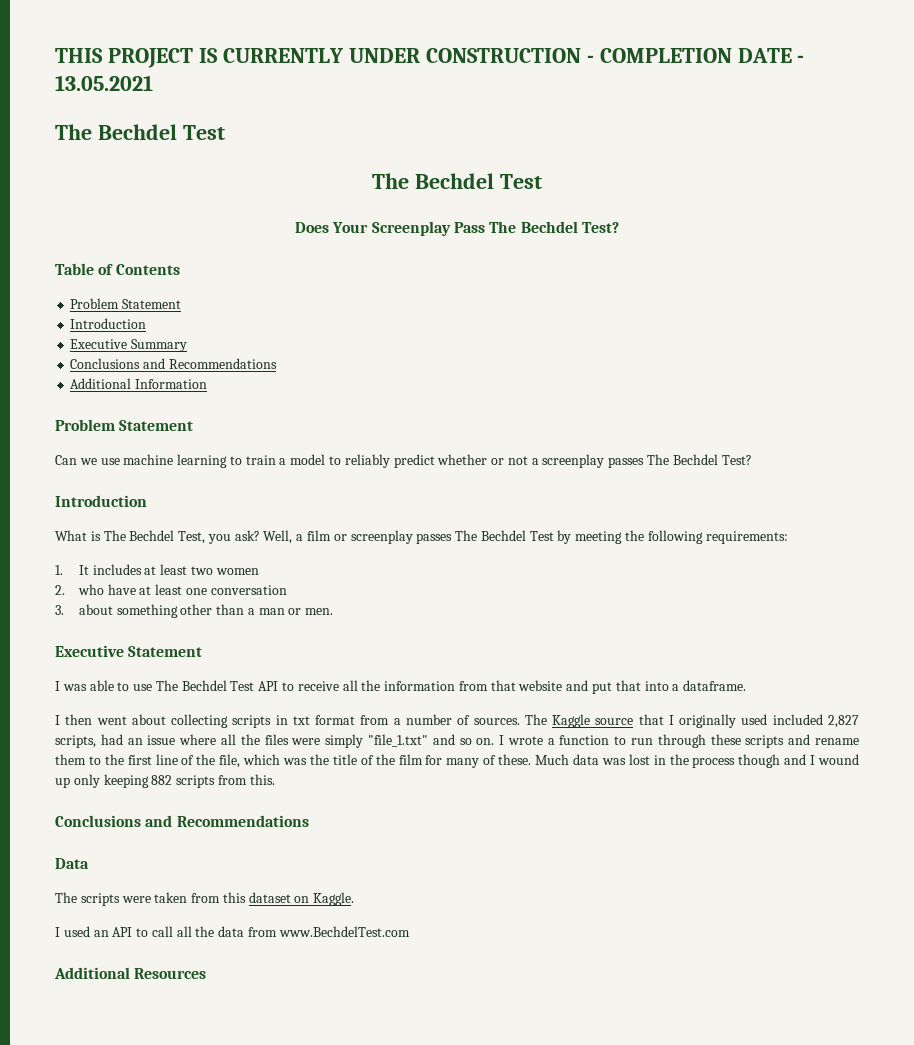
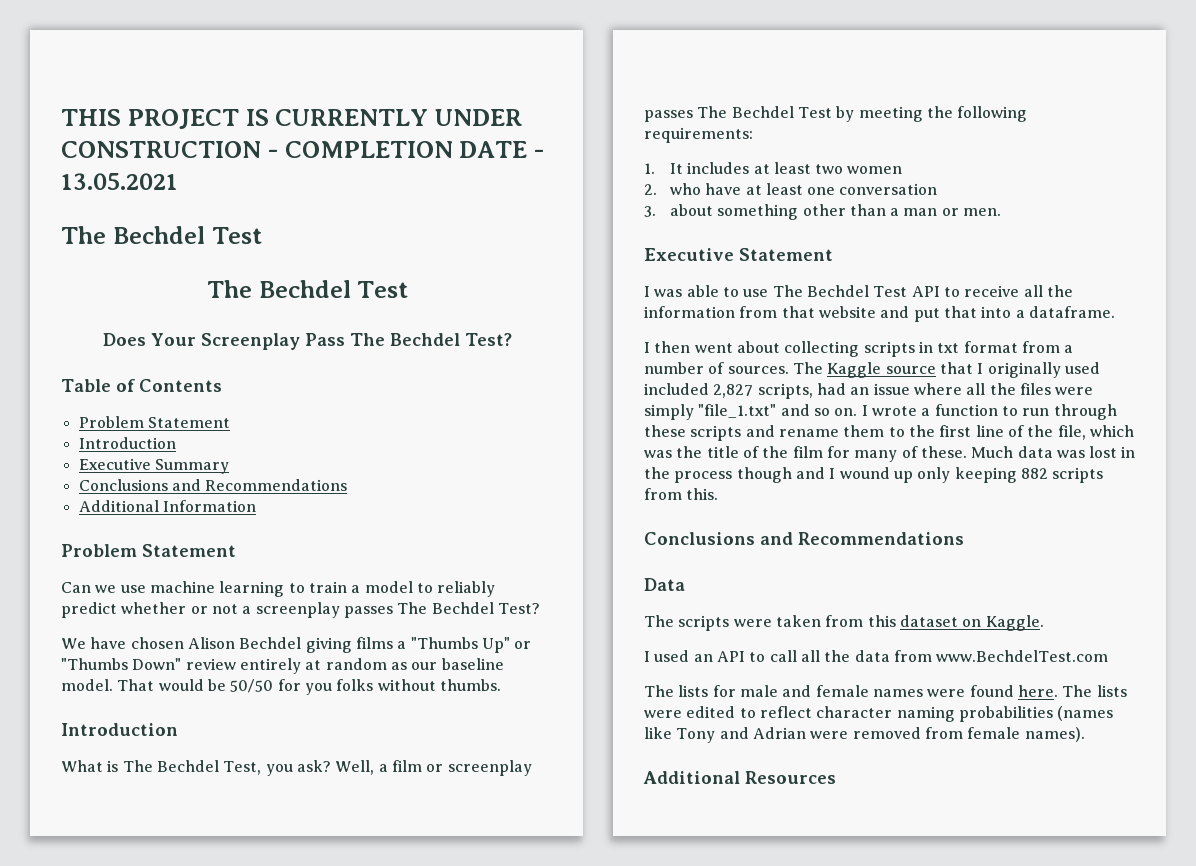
+ We have chosen Alison Bechdel giving films a "Thumbs Up" or "Thumbs Down" review entirely at random as our baseline model. That would be 50/50 for you folks without thumbs.
+ The lists for male and female names were found here. The lists were edited to reflect character naming probabilities (names like Tony and Adrian were removed from female names).

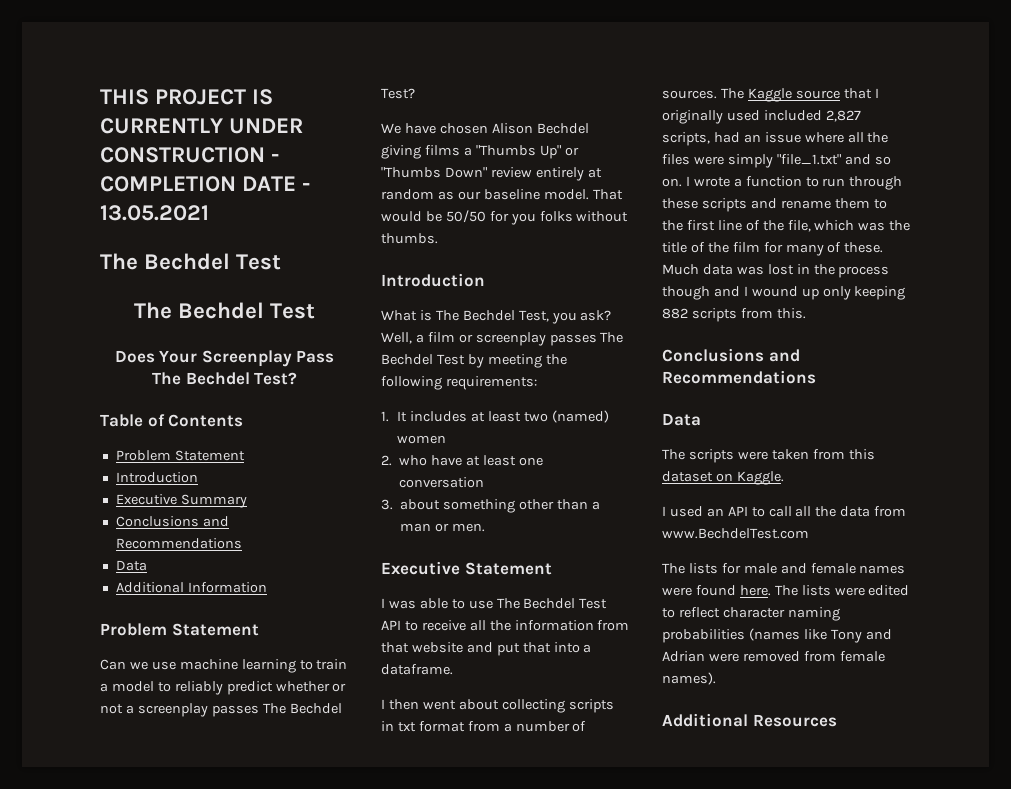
  Executive Summary
  Conclusions and Recommendations
+ Data
- 1. It includes at least two women
+ 1. It includes at least two (named) women

